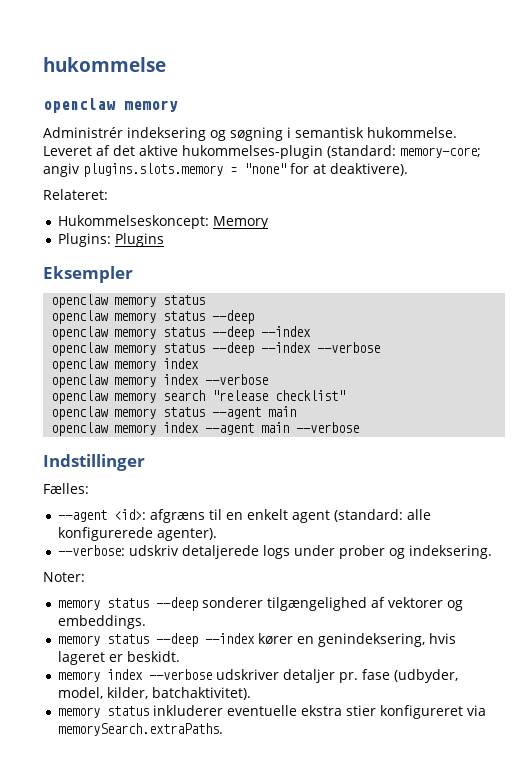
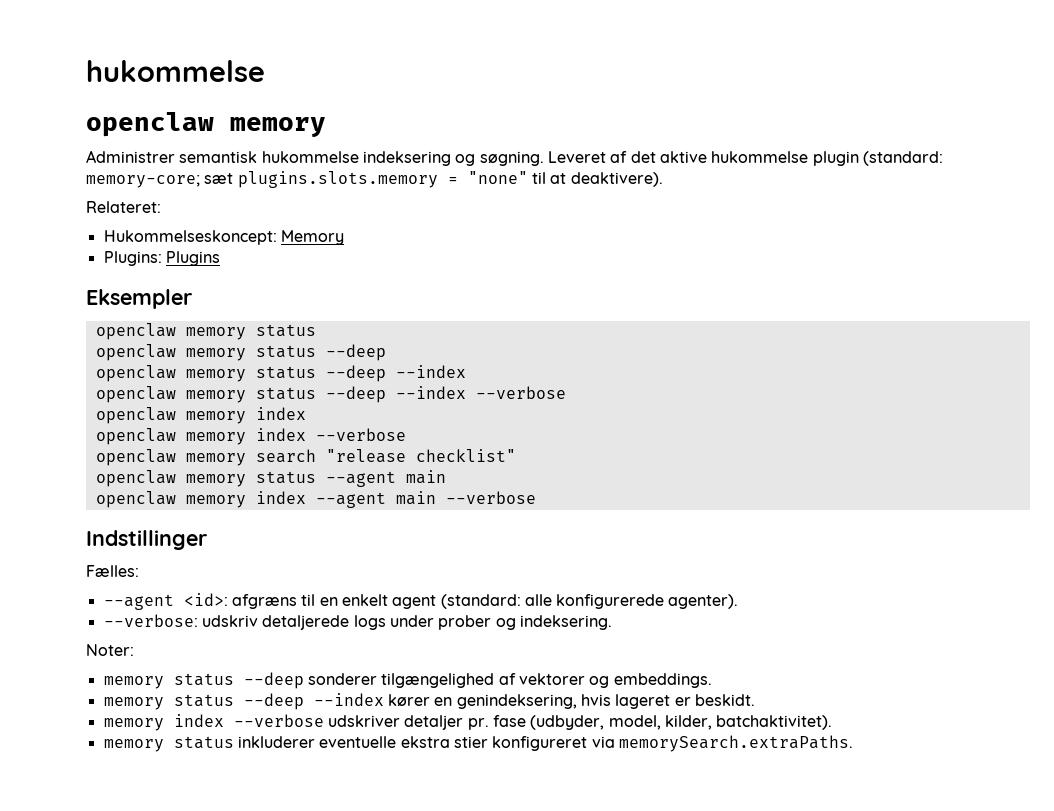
- Administrér indeksering og søgning i semantisk hukommelse.
+ Administrer semantisk hukommelse indeksering og søgning.
- Leveret af det aktive hukommelses-plugin (standard: memory-core; angiv plugins.slots.memory = "none" for at deaktivere).
+ Leveret af det aktive hukommelse plugin (standard: memory-core; sæt plugins.slots.memory = "none" til at deaktivere).

